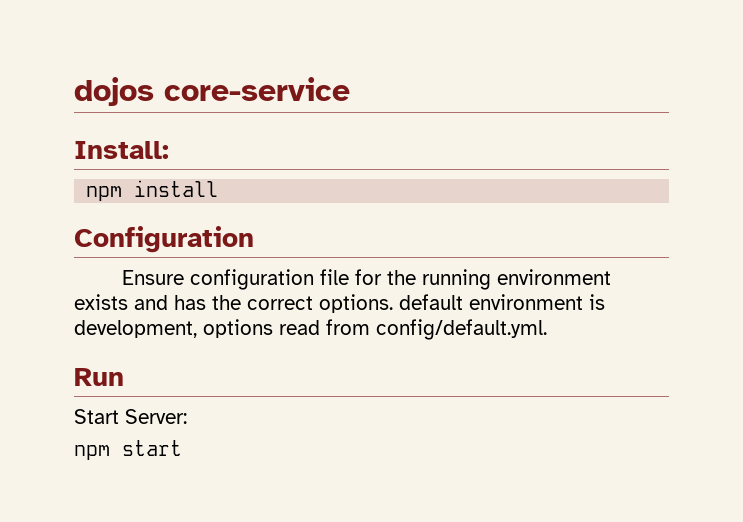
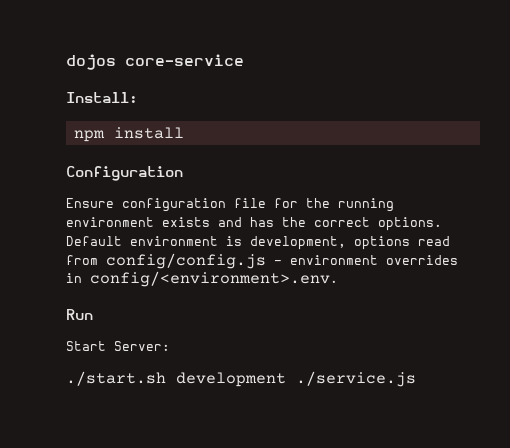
- Ensure configuration file for the running environment exists and has the correct options. default environment is development, options read from config/default.yml.
+ Ensure configuration file for the running environment exists and has the correct options. Default environment is development, options read from config/config.js - environment overrides in config/<environment>.env.
- npm start
+ ./start.sh development ./service.js

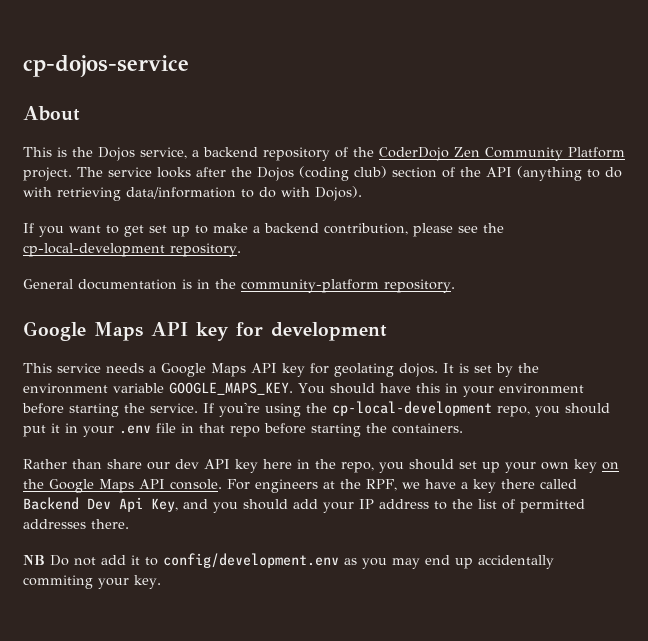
- dojos core-service
- Install:
- npm install
- Configuration
- Ensure configuration file for the running environment exists and has the correct options. Default environment is development, options read from config/config.js - environment overrides in config/<environment>.env.
- Run
- Start Server:
- ./start.sh development ./service.js
+ cp-dojos-service
+ About
+ This is the Dojos service, a backend repository of the CoderDojo Zen Community Platform project. The service looks after the Dojos (coding club) section of the API (anything to do with retrieving data/information to do with Dojos).
+ If you want to get set up to make a backend contribution, please see the cp-local-development repository.
+ General documentation is in the community-platform repository.
+ Google Maps API key for development
+ This service needs a Google Maps API key for geolating dojos. It is set by the environment variable GOOGLE_MAPS_KEY. You should have this in your environment before starting the service. If you're using the cp-local-development repo, you should put it in your .env file in that repo before starting the containers.
+ Rather than share our dev API key here in the repo, you should set up your own key on the Google Maps API console. For engineers at the RPF, we have a key there called Backend Dev Api Key, and you should add your IP address to the list of permitted addresses there.
+ NB Do not add it to config/development.env as you may end up accidentally commiting your key.

